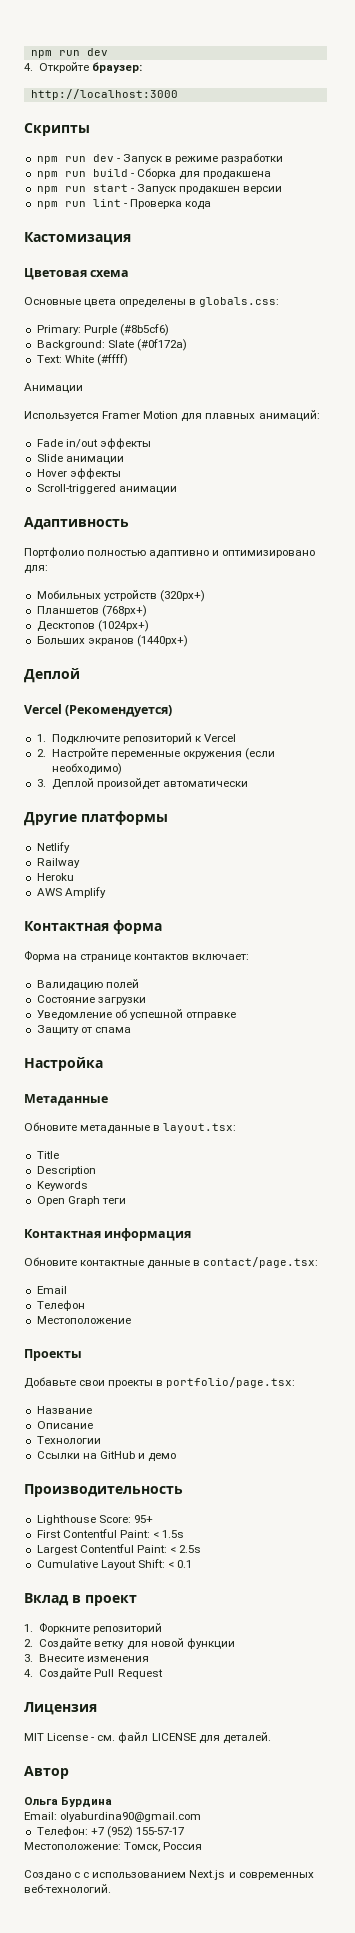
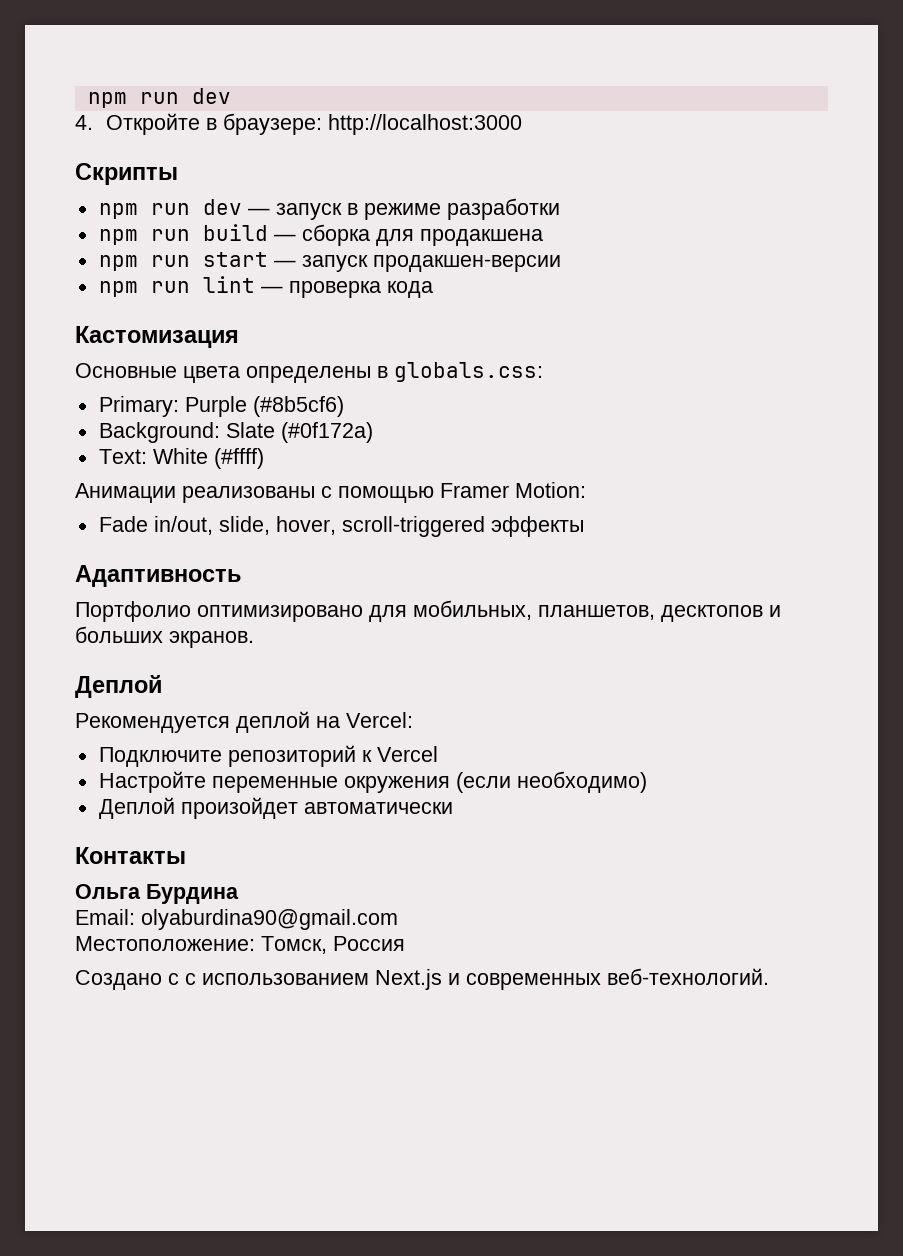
- 4. Откройте браузер:
- http://localhost:3000
+ 4. Откройте в браузере: http://localhost:3000
- npm run dev - Запуск в режиме разработки
+ npm run dev — запуск в режиме разработки
- npm run build - Сборка для продакшена
+ npm run build — сборка для продакшена
- npm run start - Запуск продакшен версии
+ npm run start — запуск продакшен-версии
- npm run lint - Проверка кода
+ npm run lint — проверка кода
- Цветовая схема
- Анимации
- Используется Framer Motion для плавных анимаций:
- Fade in/out эффекты
- Slide анимации
- Hover эффекты
- Scroll-triggered анимации
+ Анимации реализованы с помощью Framer Motion:
+ Fade in/out, slide, hover, scroll-triggered эффекты
  Адаптивность
- Портфолио полностью адаптивно и оптимизировано для:
- Мобильных устройств (320px+)
- Планшетов (768px+)
- Десктопов (1024px+)
- Больших экранов (1440px+)
+ Портфолио оптимизировано для мобильных, планшетов, десктопов и больших экранов.
  Деплой
- Vercel (Рекомендуется)
- 1. Подключите репозиторий к Vercel
+ Рекомендуется деплой на Vercel:
+ Подключите репозиторий к Vercel
- 2. Настройте переменные окружения (если необходимо)
+ Настройте переменные окружения (если необходимо)
- 3. Деплой произойдет автоматически
+ Деплой произойдет автоматически
- Другие платформы
- Netlify
- Railway
- Heroku
- AWS Amplify
- Контактная форма
- Форма на странице контактов включает:
- Валидацию полей
- Состояние загрузки
- Уведомление об успешной отправке
- Защиту от спама
- Настройка
- Метаданные
- Обновите метаданные в layout.tsx:
- Title
- Description
- Keywords
- Open Graph теги
- Контактная информация
- Обновите контактные данные в contact/page.tsx:
- Email
- Телефон
- Местоположение
- Проекты
- Добавьте свои проекты в portfolio/page.tsx:
- Название
- Описание
- Технологии
- Ссылки на GitHub и демо
- Производительность
- Lighthouse Score: 95+
- First Contentful Paint: < 1.5s
- Largest Contentful Paint: < 2.5s
- Cumulative Layout Shift: < 0.1
- Вклад в проект
- 1. Форкните репозиторий
- 2. Создайте ветку для новой функции
- 3. Внесите изменения
- 4. Создайте Pull Request
- Лицензия
- MIT License - см. файл LICENSE для деталей.
- Автор
+ Контакты
- Телефон: +7 (952) 155-57-17

